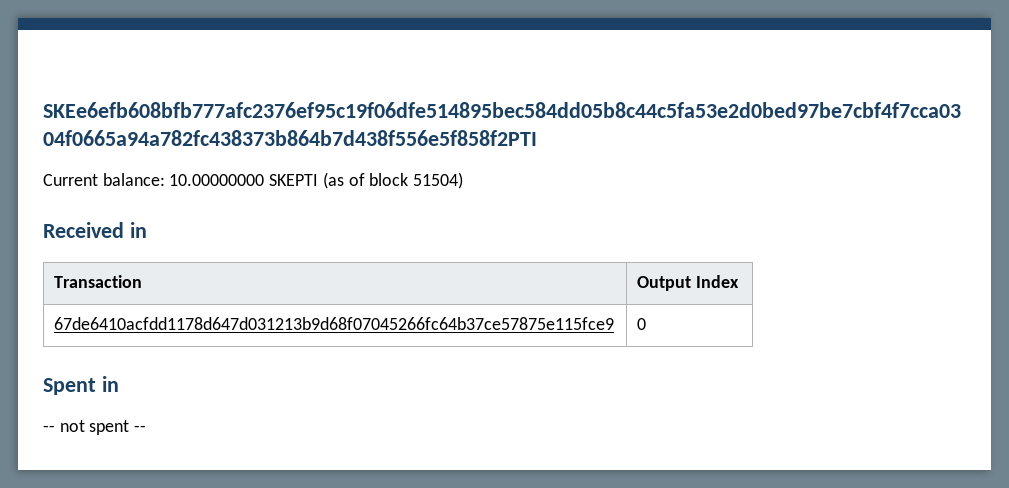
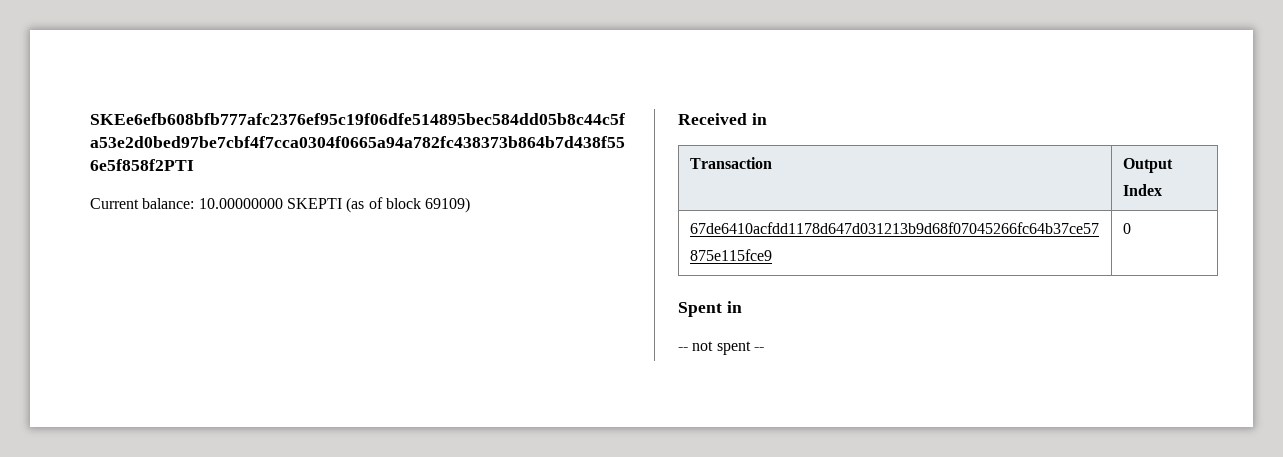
- Current balance: 10.00000000 SKEPTI (as of block 51504)
+ Current balance: 10.00000000 SKEPTI (as of block 69109)

